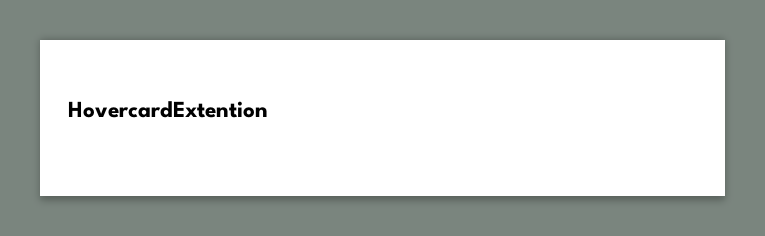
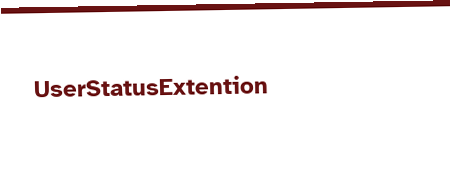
- HovercardExtention
+ UserStatusExtention

